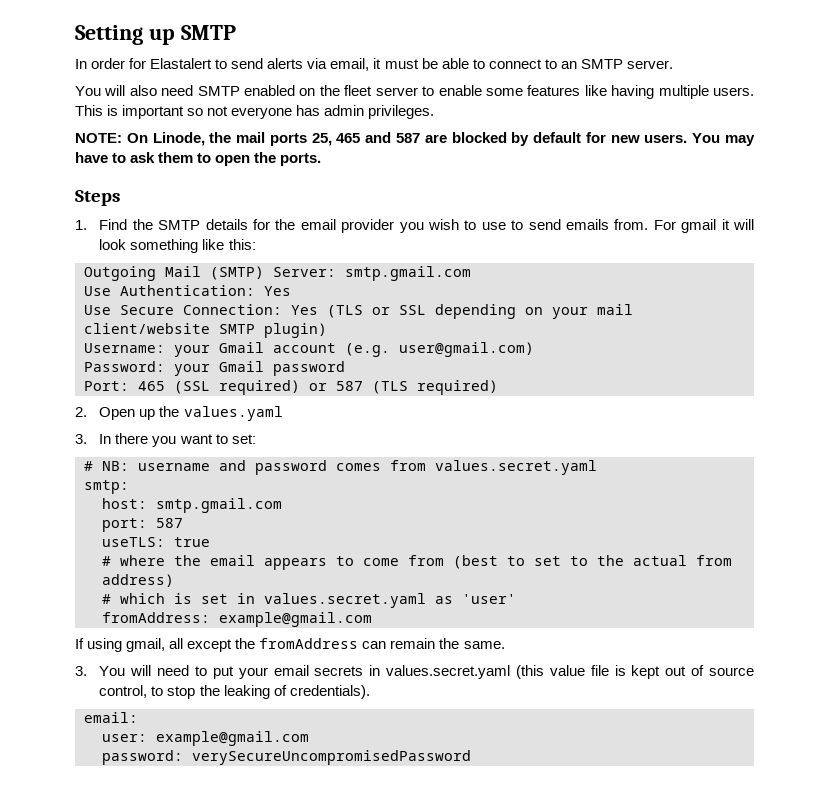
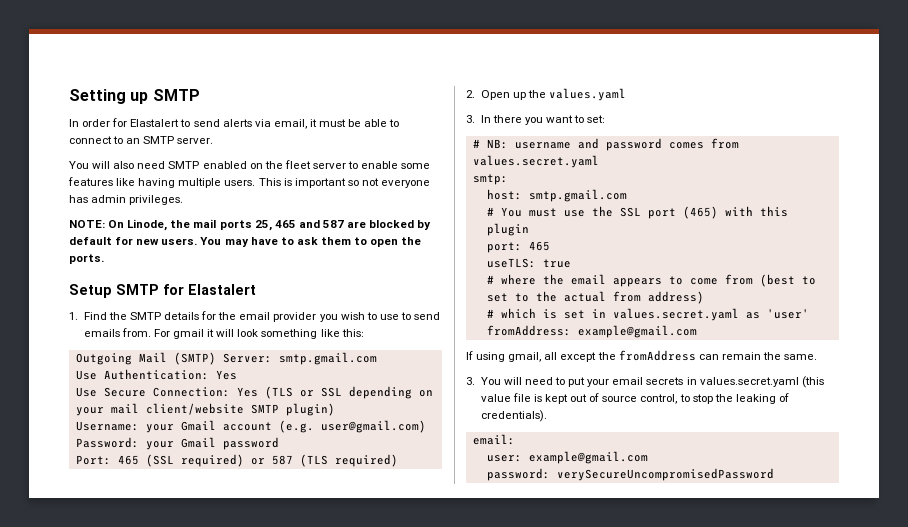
- Steps
+ Setup SMTP for Elastalert
+ # You must use the SSL port (465) with this plugin
- port: 587
+ port: 465

